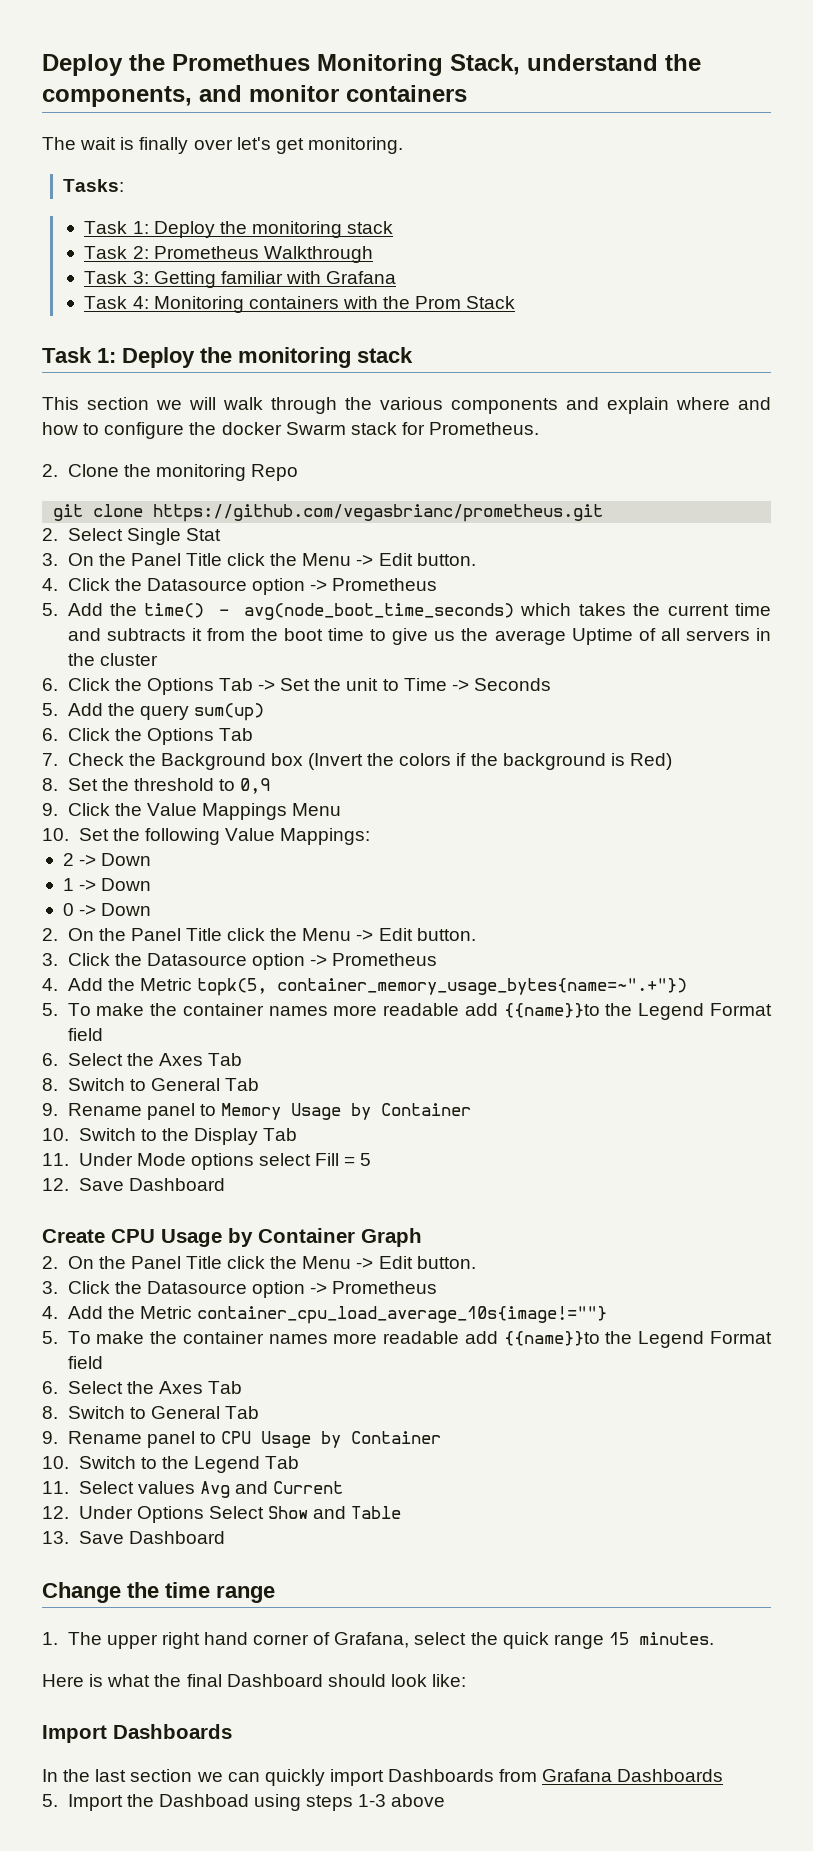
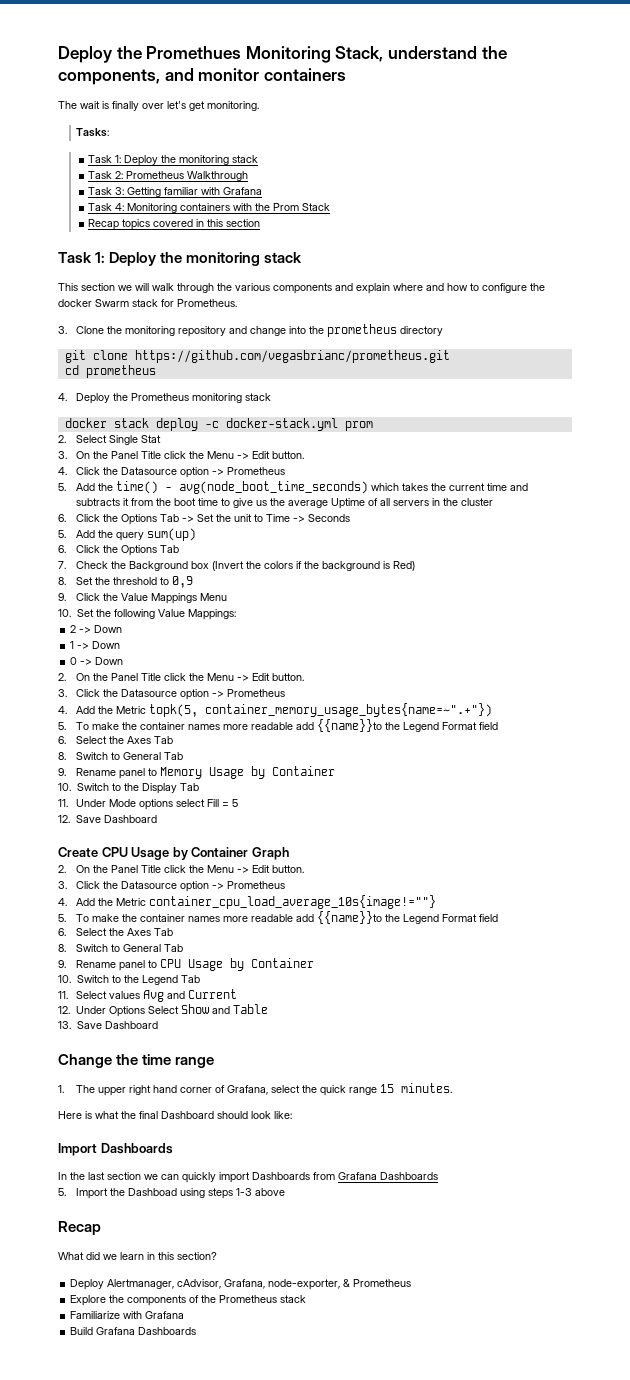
+ Recap topics covered in this section
- 2. Clone the monitoring Repo
+ 3. Clone the monitoring repository and change into the prometheus directory
  git clone https://github.com/vegasbrianc/prometheus.git
+ cd prometheus
+ 4. Deploy the Prometheus monitoring stack
+ docker stack deploy -c docker-stack.yml prom
  5. Import the Dashboad using steps 1-3 above
+ Recap
+ What did we learn in this section?
+ Deploy Alertmanager, cAdvisor, Grafana, node-exporter, & Prometheus
+ Explore the components of the Prometheus stack
+ Familiarize with Grafana
+ Build Grafana Dashboards

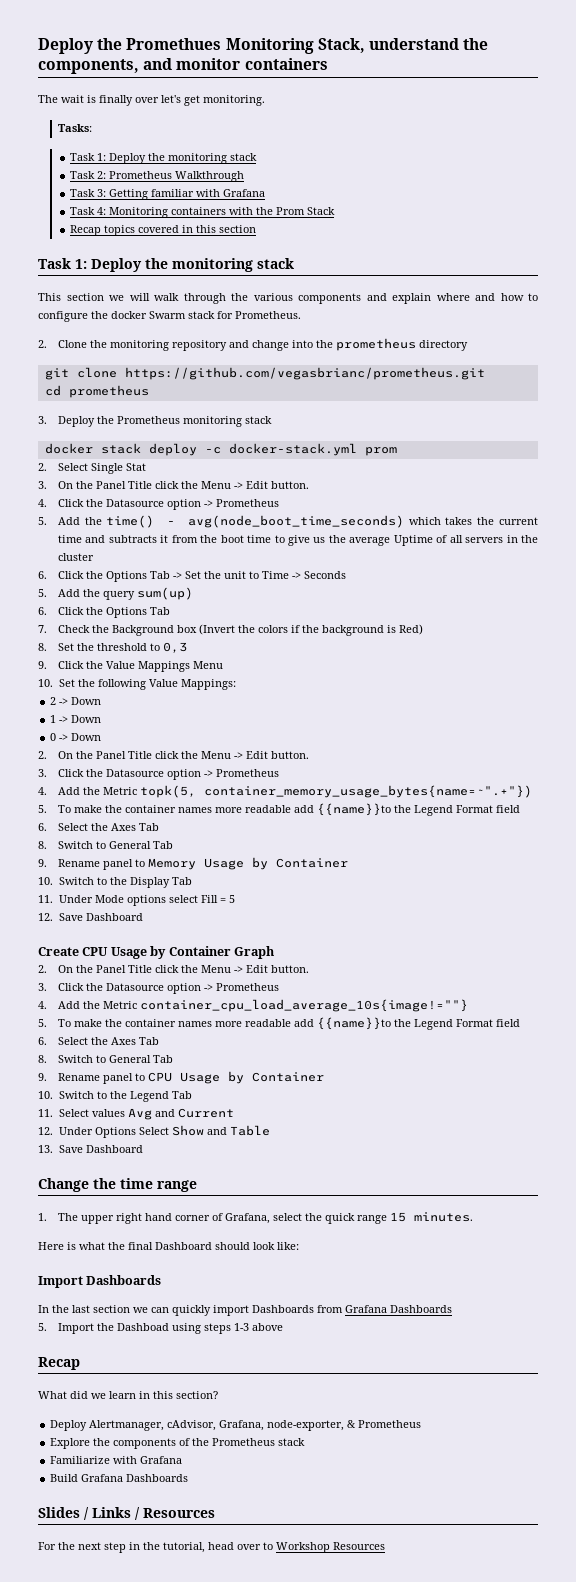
- 3. Clone the monitoring repository and change into the prometheus directory
+ 2. Clone the monitoring repository and change into the prometheus directory
- 4. Deploy the Prometheus monitoring stack
+ 3. Deploy the Prometheus monitoring stack
- 8. Set the threshold to 0,9
+ 8. Set the threshold to 0,3
+ Slides / Links / Resources
+ For the next step in the tutorial, head over to Workshop Resources

